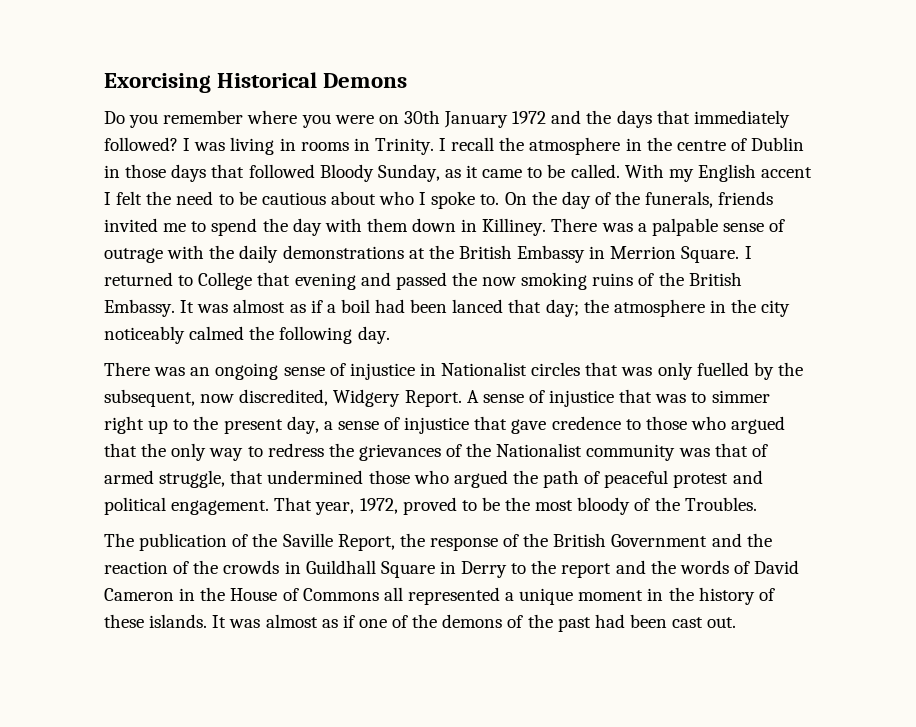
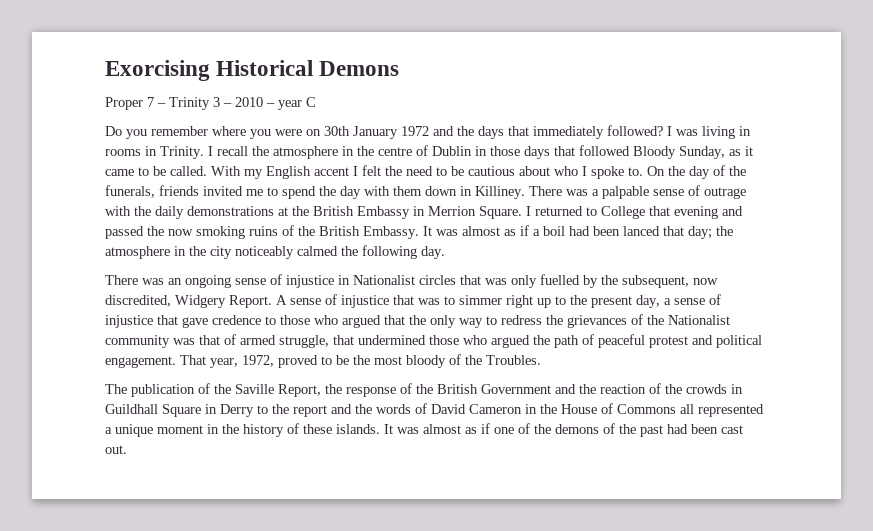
+ Proper 7 – Trinity 3 – 2010 – year C

